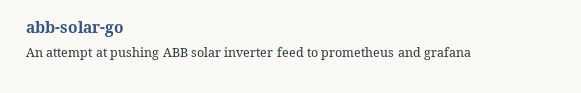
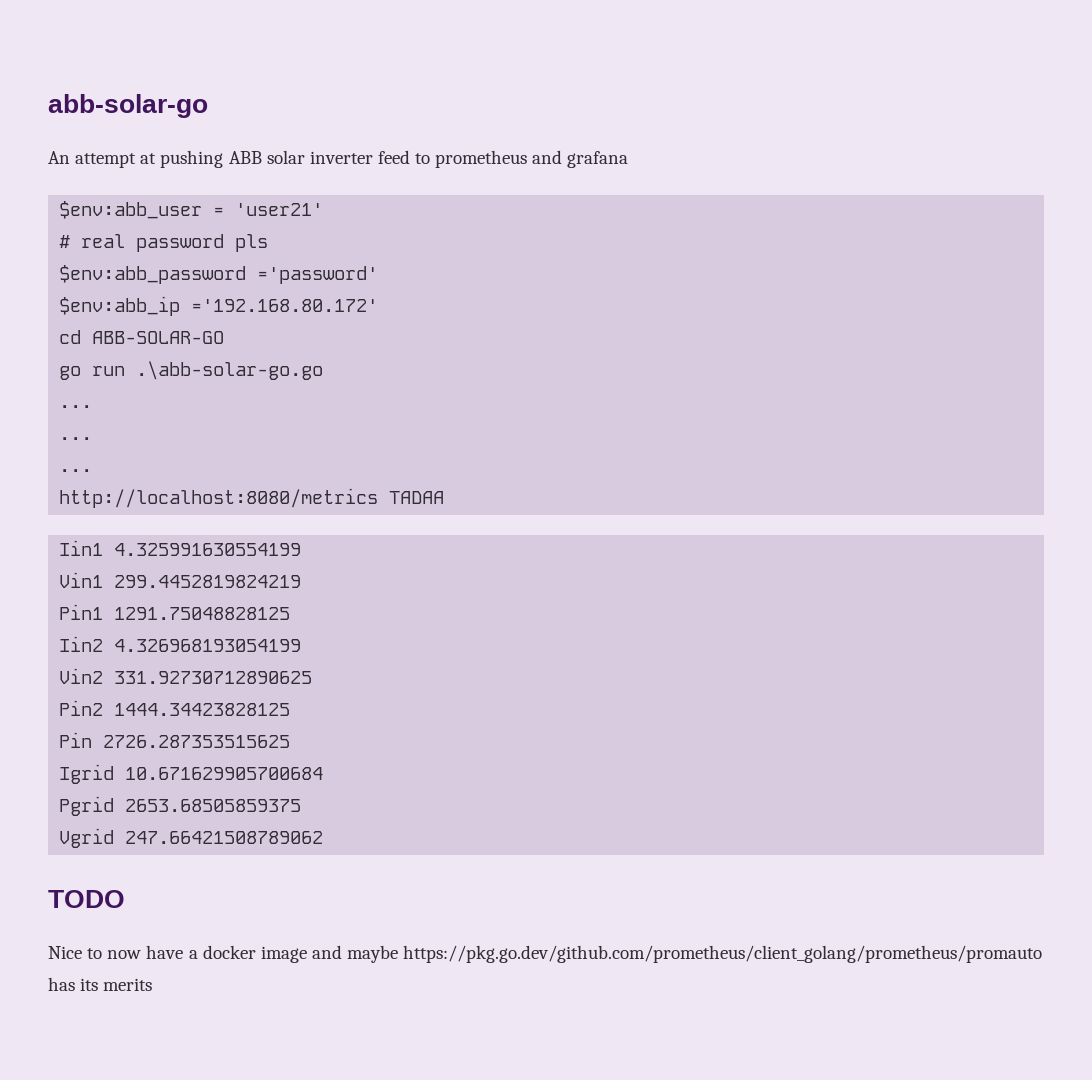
+ $env:abb_user = 'user21'
+ # real password pls
+ $env:abb_password ='password'
+ $env:abb_ip ='192.168.80.172'
+ cd ABB-SOLAR-GO
+ go run .\abb-solar-go.go
+ ...
+ ...
+ ...
+ http://localhost:8080/metrics TADAA
+ Iin1 4.325991630554199
+ Vin1 299.4452819824219
+ Pin1 1291.75048828125
+ Iin2 4.326968193054199
+ Vin2 331.92730712890625
+ Pin2 1444.34423828125
+ Pin 2726.287353515625
+ Igrid 10.671629905700684
+ Pgrid 2653.68505859375
+ Vgrid 247.66421508789062
+ TODO
+ Nice to now have a docker image and maybe https://pkg.go.dev/github.com/prometheus/client_golang/prometheus/promauto has its merits

